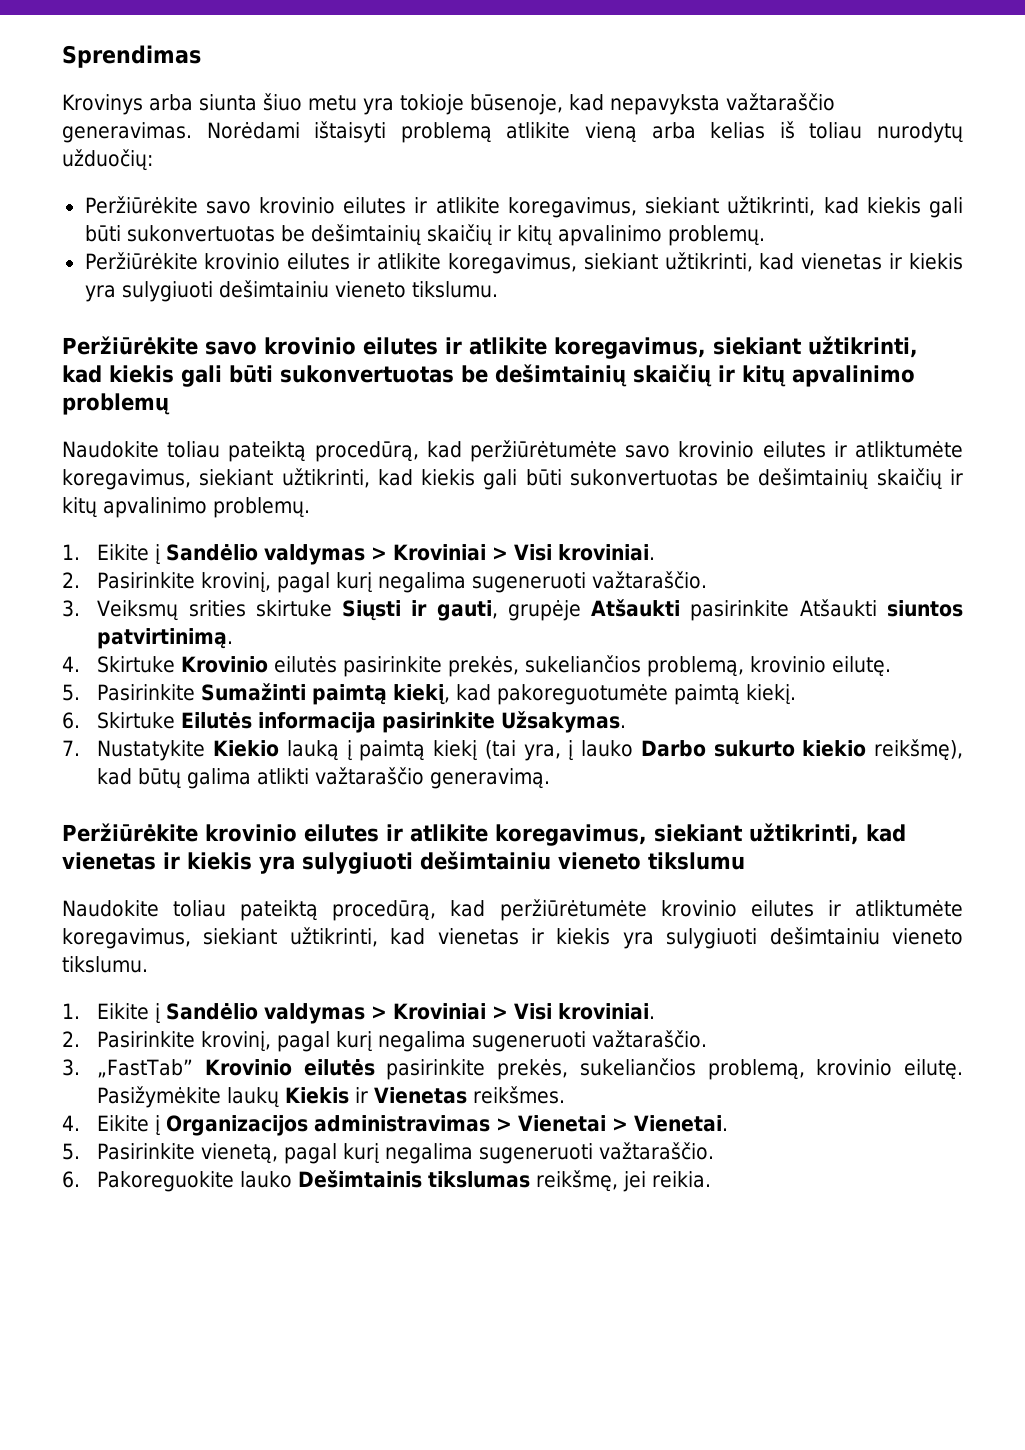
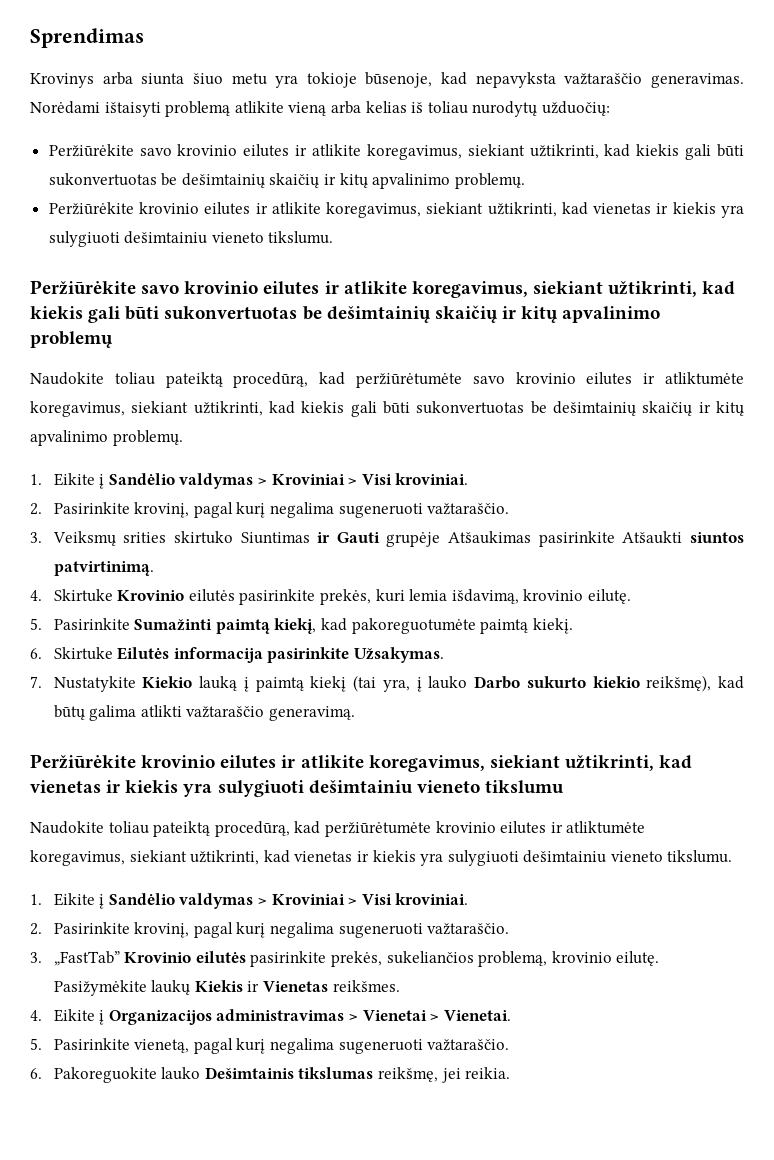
- 3. Veiksmų srities skirtuke Siųsti ir gauti, grupėje Atšaukti pasirinkite Atšaukti siuntos patvirtinimą.
+ 3. Veiksmų srities skirtuko Siuntimas ir Gauti grupėje Atšaukimas pasirinkite Atšaukti siuntos patvirtinimą.
- 4. Skirtuke Krovinio eilutės pasirinkite prekės, sukeliančios problemą, krovinio eilutę.
+ 4. Skirtuke Krovinio eilutės pasirinkite prekės, kuri lemia išdavimą, krovinio eilutę.

